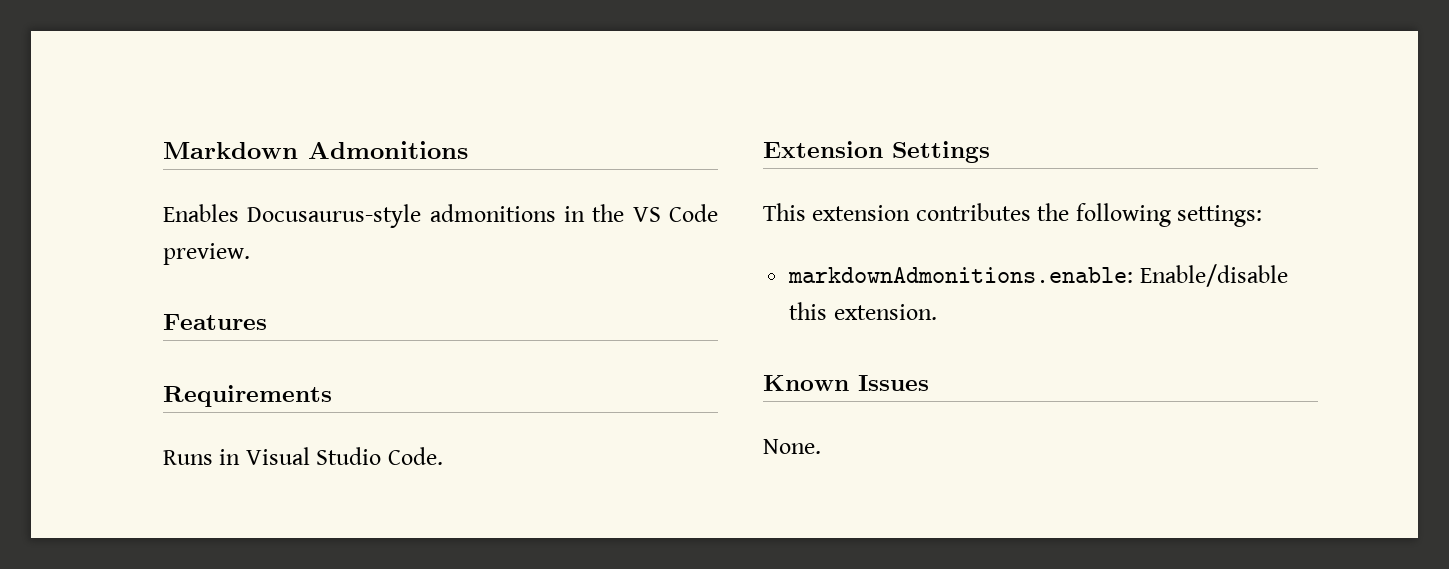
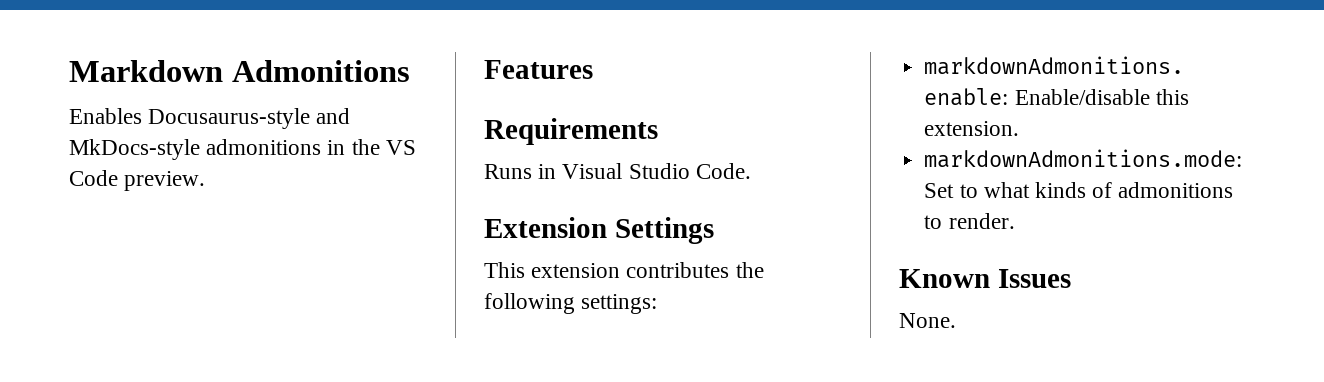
- Enables Docusaurus-style admonitions in the VS Code preview.
+ Enables Docusaurus-style and MkDocs-style admonitions in the VS Code preview.
+ markdownAdmonitions.mode: Set to what kinds of admonitions to render.

